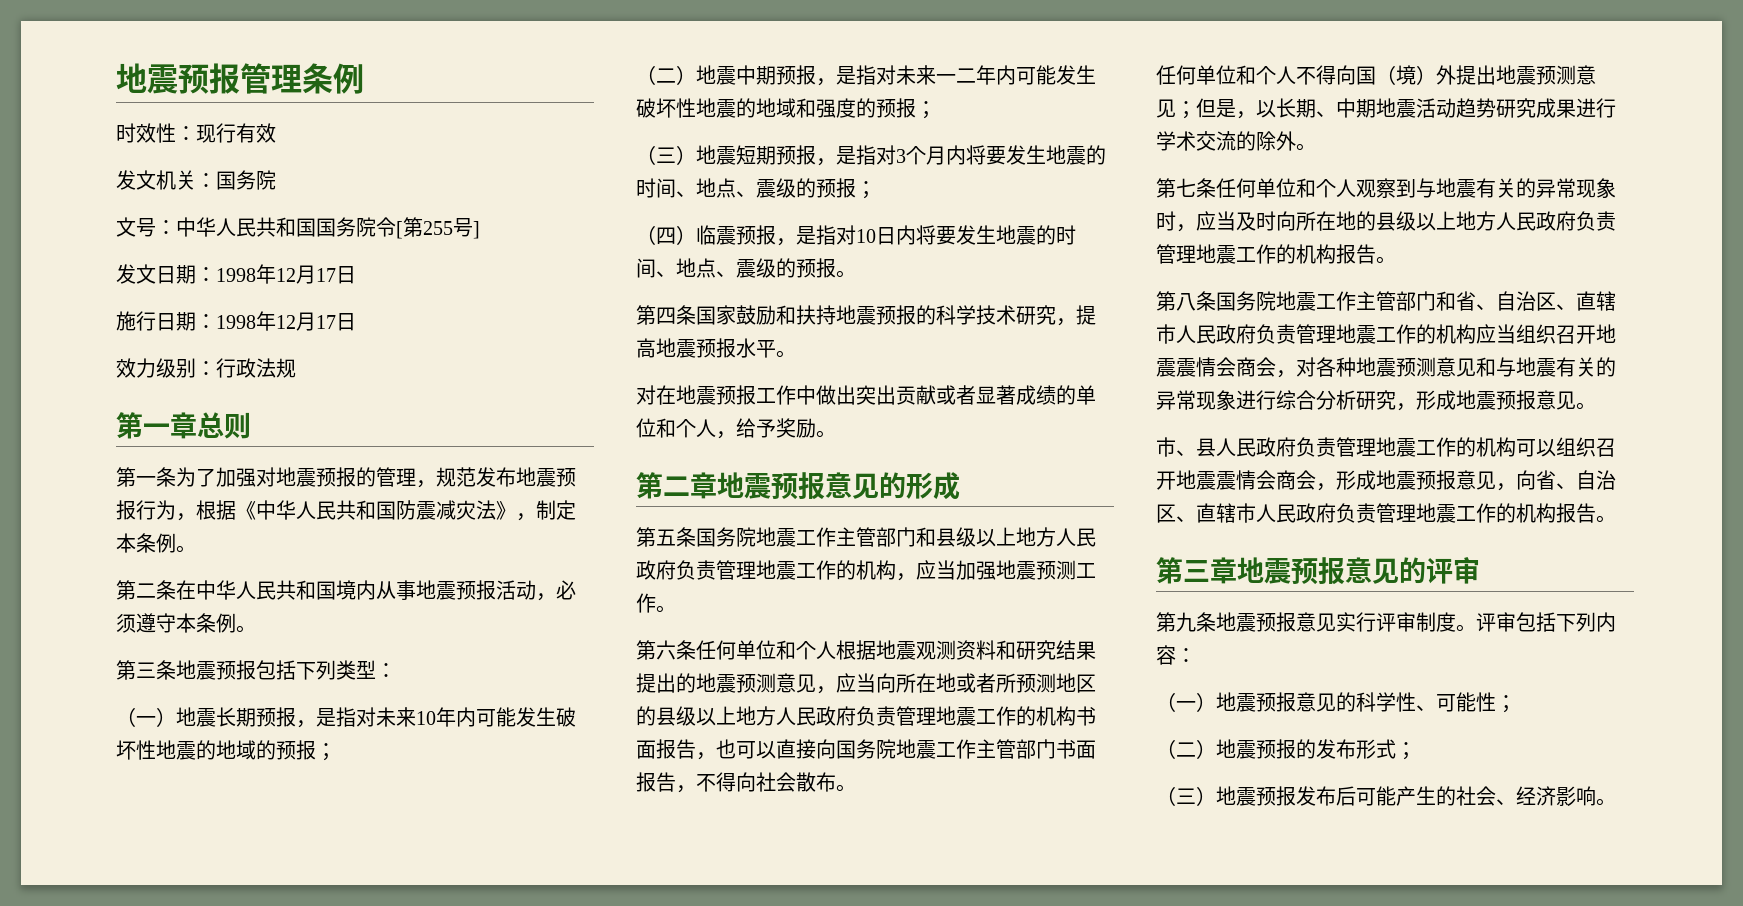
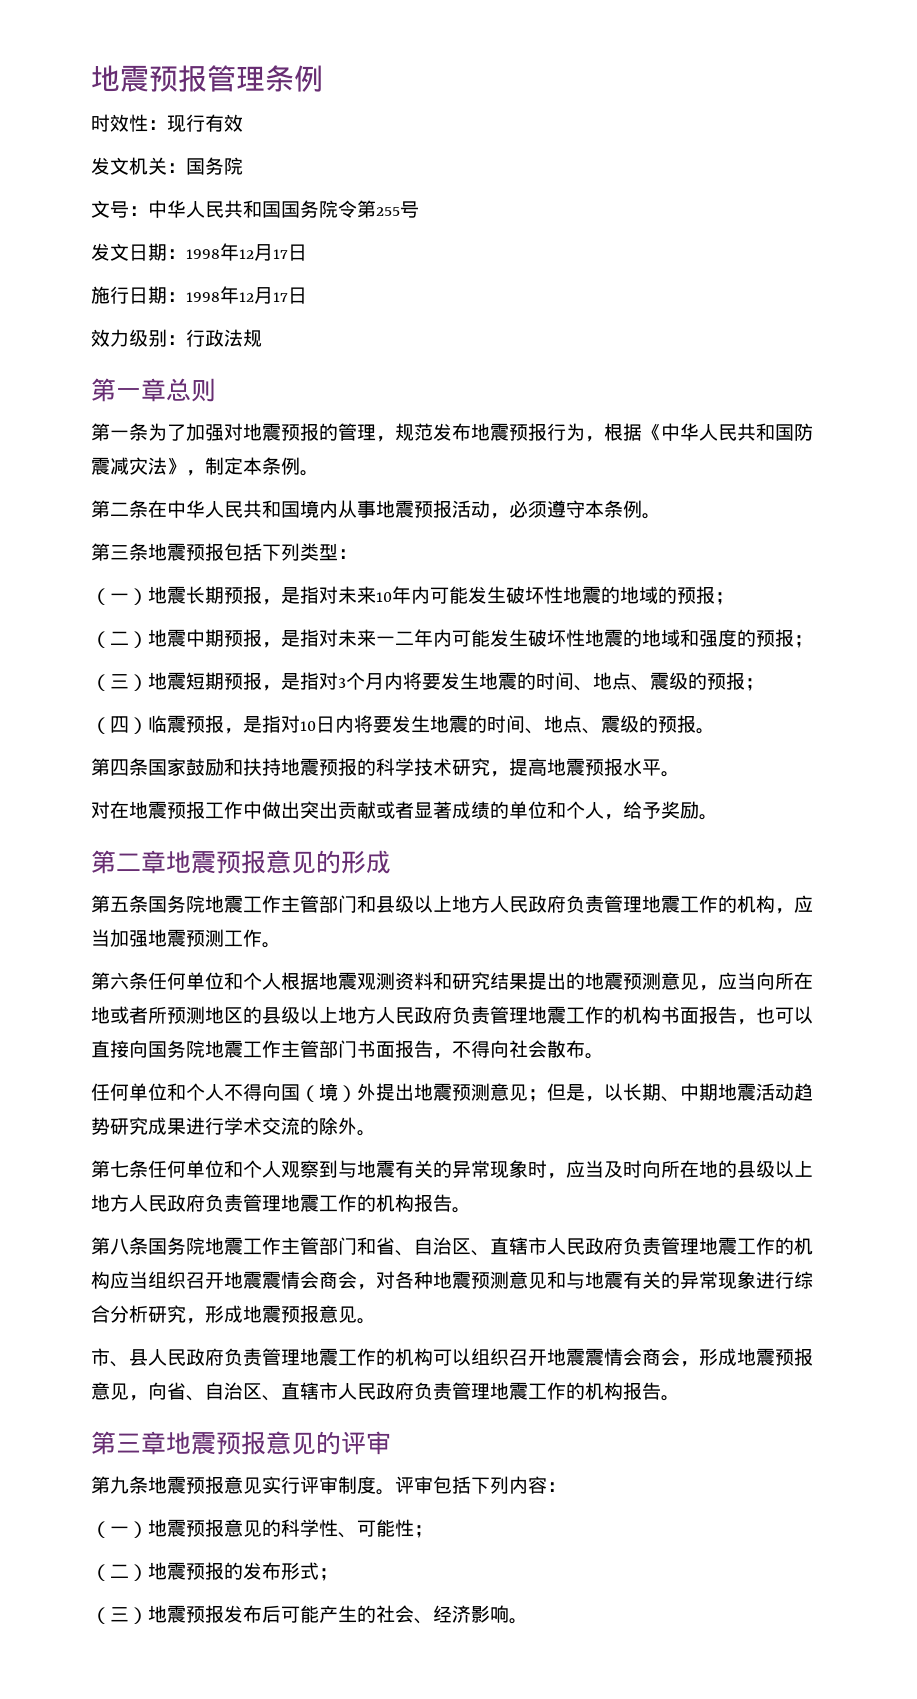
- 文号：中华人民共和国国务院令[第255号]
+ 文号：中华人民共和国国务院令第255号

